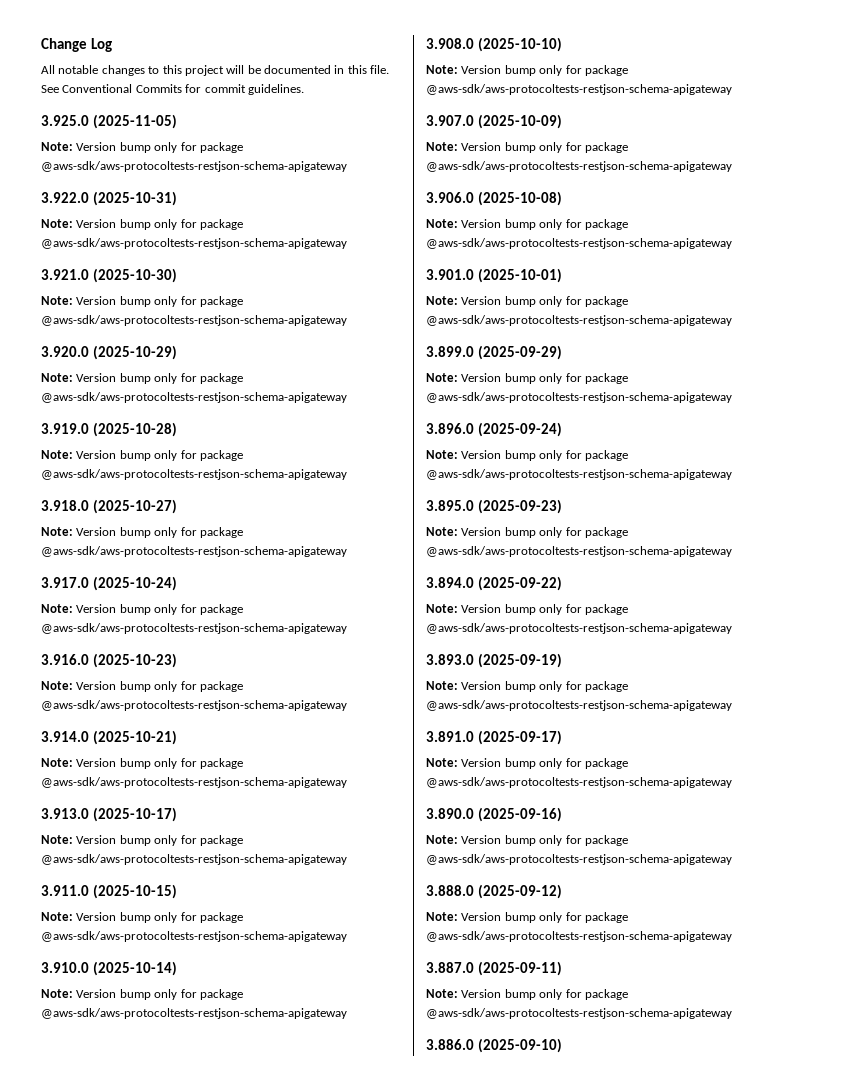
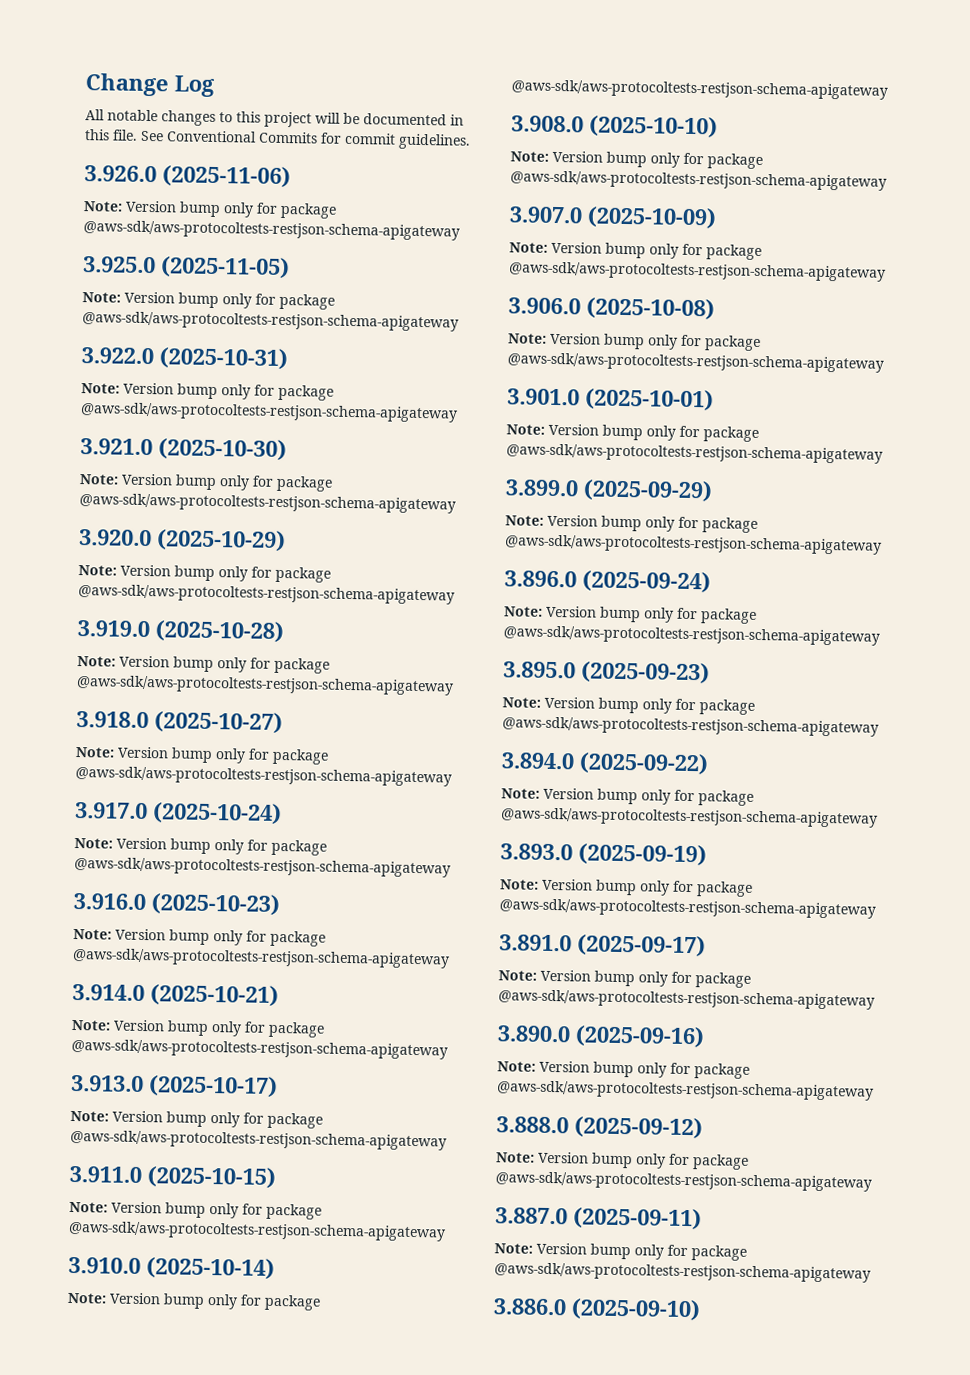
+ 3.926.0 (2025-11-06)
+ Note: Version bump only for package @aws-sdk/aws-protocoltests-restjson-schema-apigateway

